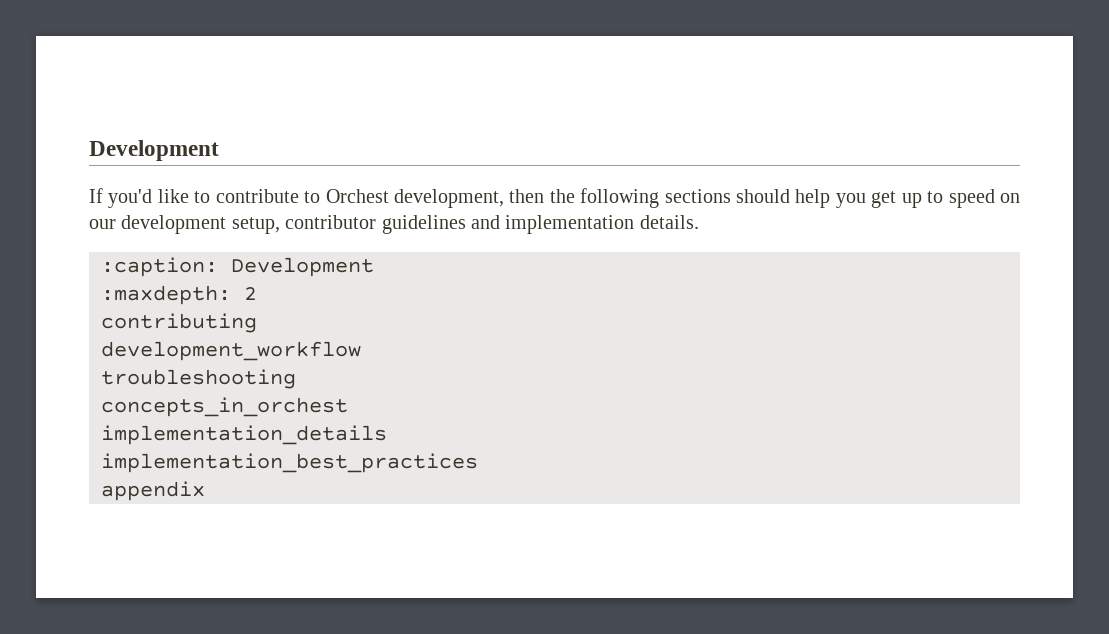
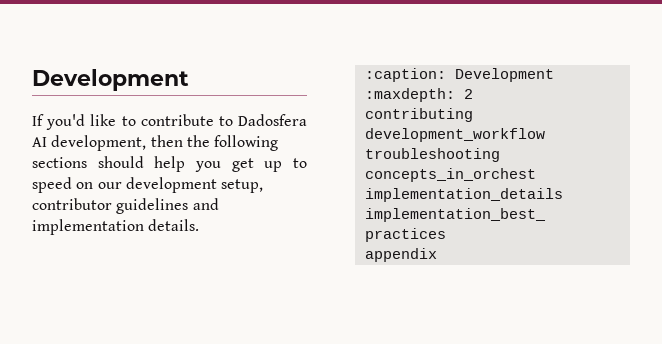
- If you'd like to contribute to Orchest development, then the following sections should help you get up to speed on our development setup, contributor guidelines and implementation details.
+ If you'd like to contribute to Dadosfera AI development, then the following sections should help you get up to speed on our development setup, contributor guidelines and implementation details.

